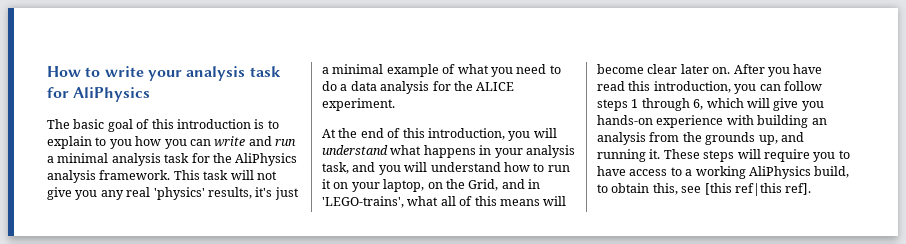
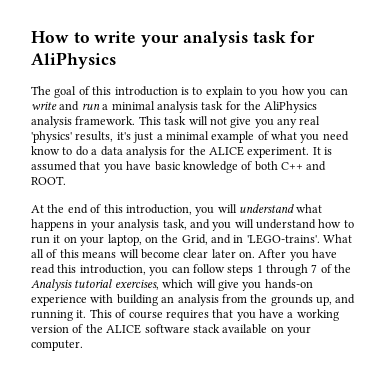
- The basic goal of this introduction is to explain to you how you can write and run a minimal analysis task for the AliPhysics analysis framework.
+ The goal of this introduction is to explain to you how you can write and run a minimal analysis task for the AliPhysics analysis framework.
- This task will not give you any real 'physics' results, it's just a minimal example of what you need to do a data analysis for the ALICE experiment.
+ This task will not give you any real 'physics' results, it's just a minimal example of what you need know to do a data analysis for the ALICE experiment. It is assumed that you have basic knowledge of both C++ and ROOT.
- At the end of this introduction, you will understand what happens in your analysis task, and you will understand how to run it on your laptop, on the Grid, and in 'LEGO-trains', what all of this means will become clear later on.
+ At the end of this introduction, you will understand what happens in your analysis task, and you will understand how to run it on your laptop, on the Grid, and in 'LEGO-trains'. What all of this means will become clear later on.
- After you have read this introduction, you can follow steps 1 through 6, which will give you hands-on experience with building an analysis from the grounds up, and running it.
+ After you have read this introduction, you can follow steps 1 through 7 of the Analysis tutorial exercises, which will give you hands-on experience with building an analysis from the grounds up, and running it.
- These steps will require you to have access to a working AliPhysics build, to obtain this, see [this ref|this ref].
+ This of course requires that you have a working version of the ALICE software stack available on your computer.

